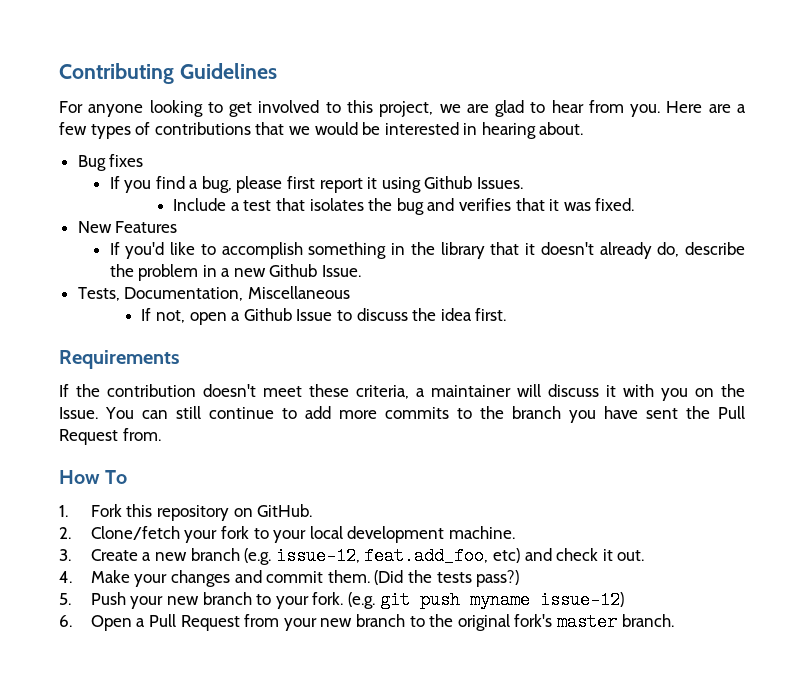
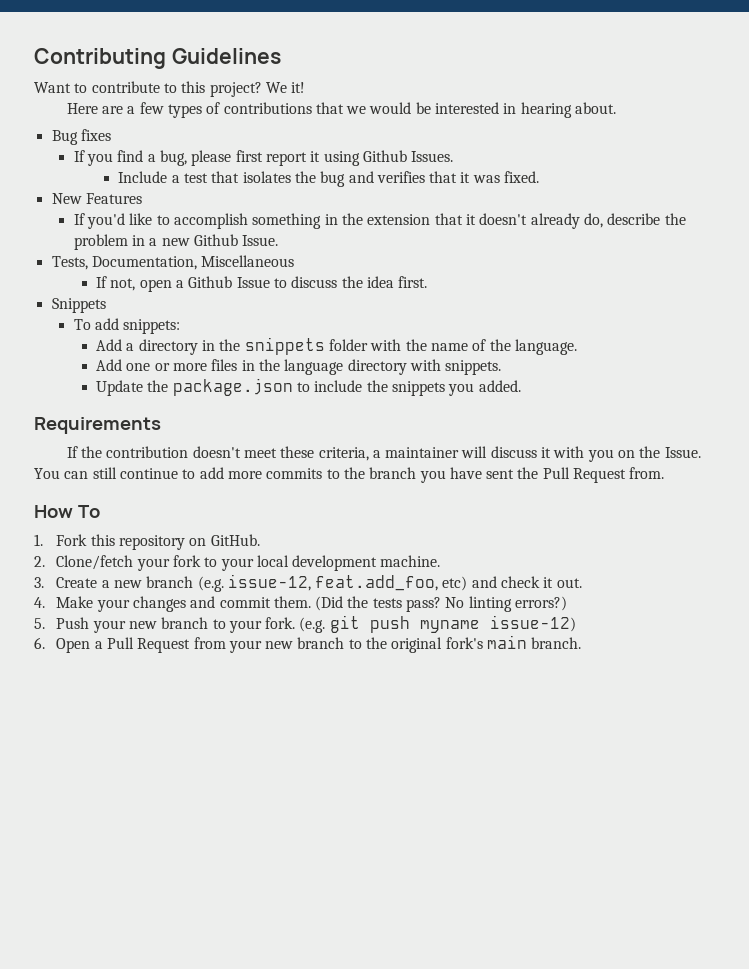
- For anyone looking to get involved to this project, we are glad to hear from you. Here are a few types of contributions that we would be interested in hearing about.
+ Want to contribute to this project? We it!
+ Here are a few types of contributions that we would be interested in hearing about.
- If you'd like to accomplish something in the library that it doesn't already do, describe the problem in a new Github Issue.
+ If you'd like to accomplish something in the extension that it doesn't already do, describe the problem in a new Github Issue.
+ Snippets
+ To add snippets:
+ Add a directory in the snippets folder with the name of the language.
+ Add one or more files in the language directory with snippets.
+ Update the package.json to include the snippets you added.
- (Did the tests pass?)
+ (Did the tests pass? No linting errors?)
- 6. Open a Pull Request from your new branch to the original fork's master branch.
+ 6. Open a Pull Request from your new branch to the original fork's main branch.

